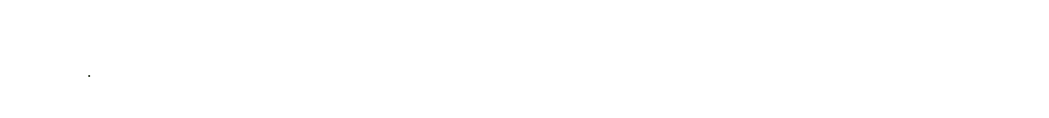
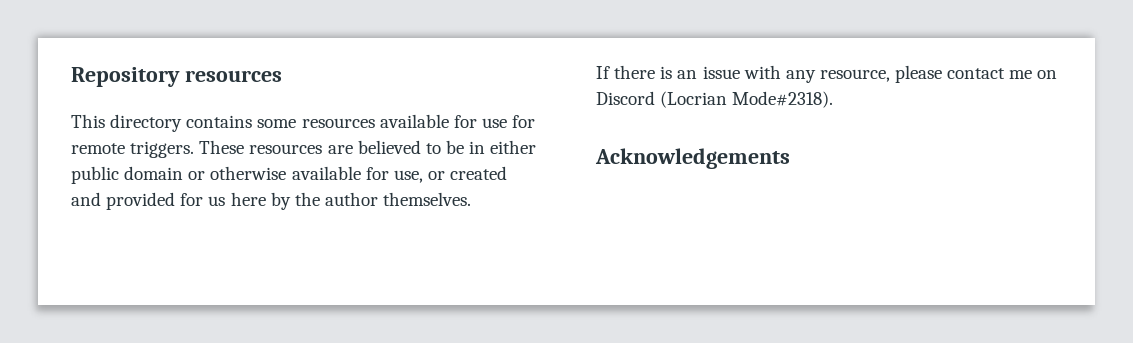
- .
+ Repository resources
+ This directory contains some resources available for use for remote triggers. These resources are believed to be in either public domain or otherwise available for use, or created and provided for us here by the author themselves.
+ If there is an issue with any resource, please contact me on Discord (Locrian Mode#2318).
+ Acknowledgements

